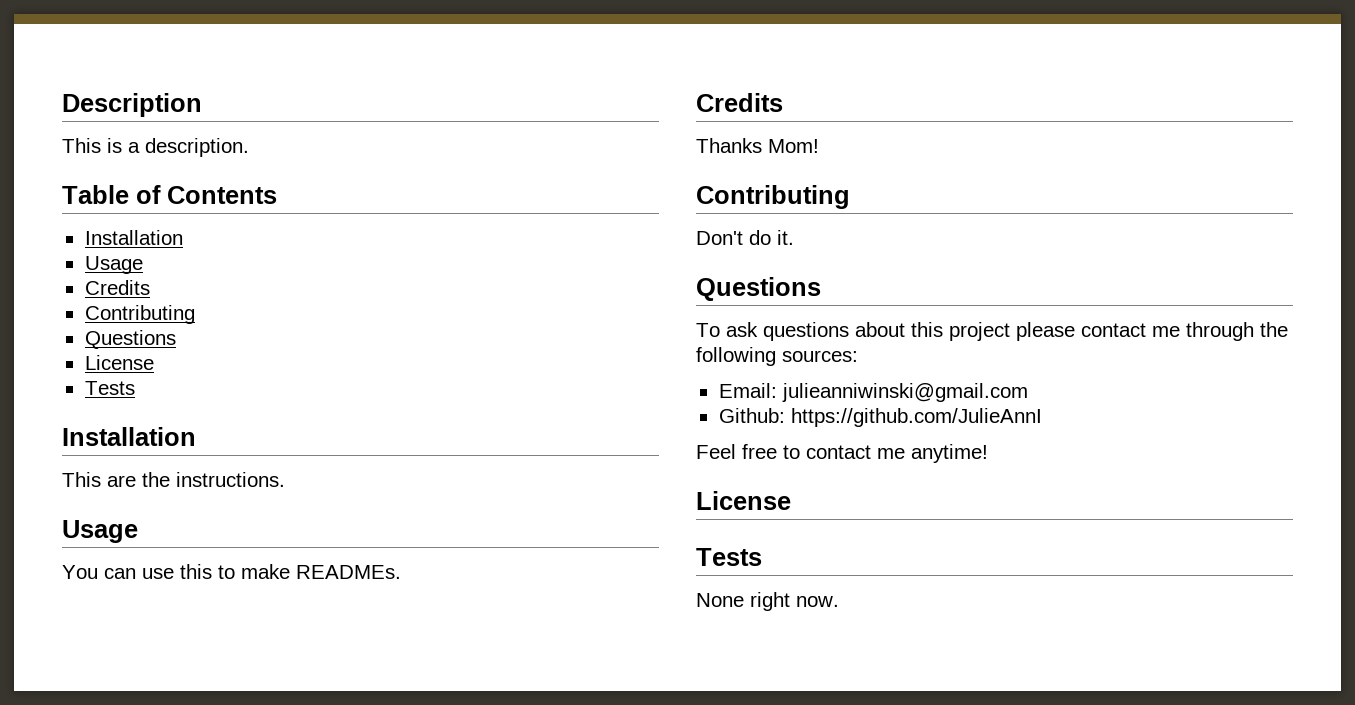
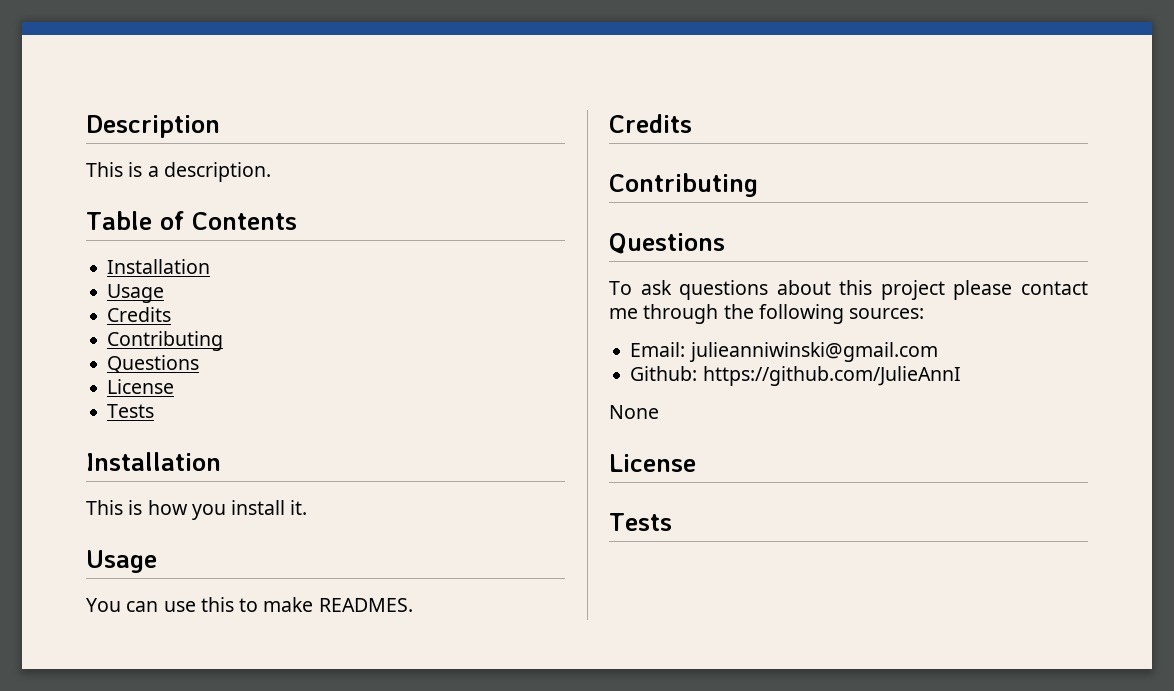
- This are the instructions.
+ This is how you install it.
- You can use this to make READMEs.
+ You can use this to make READMES.
  Credits
- Thanks Mom!
  Contributing
- Don't do it.
- Feel free to contact me anytime!
+ None
  License
  Tests
- None right now.

